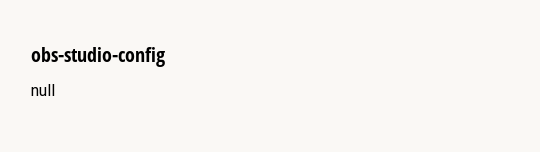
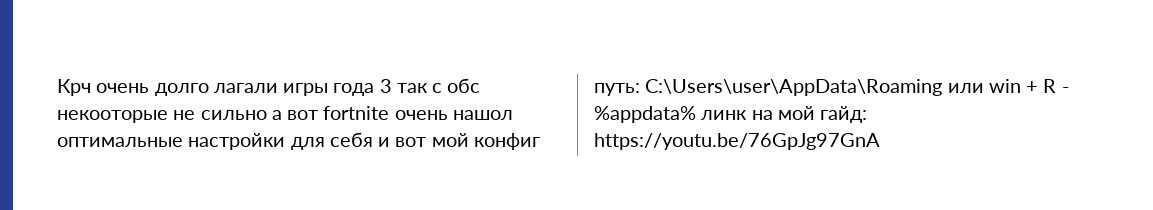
- obs-studio-config
- null
+ Крч очень долго лагали игры года 3 так с обс некооторые не сильно а вот fortnite очень нашол оптимальные настройки для себя и вот мой конфиг путь: C:\Users\user\AppData\Roaming или win + R - %appdata% линк на мой гайд: https://youtu.be/76GpJg97GnA

